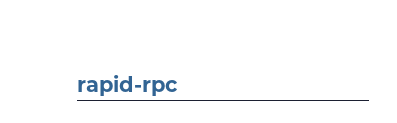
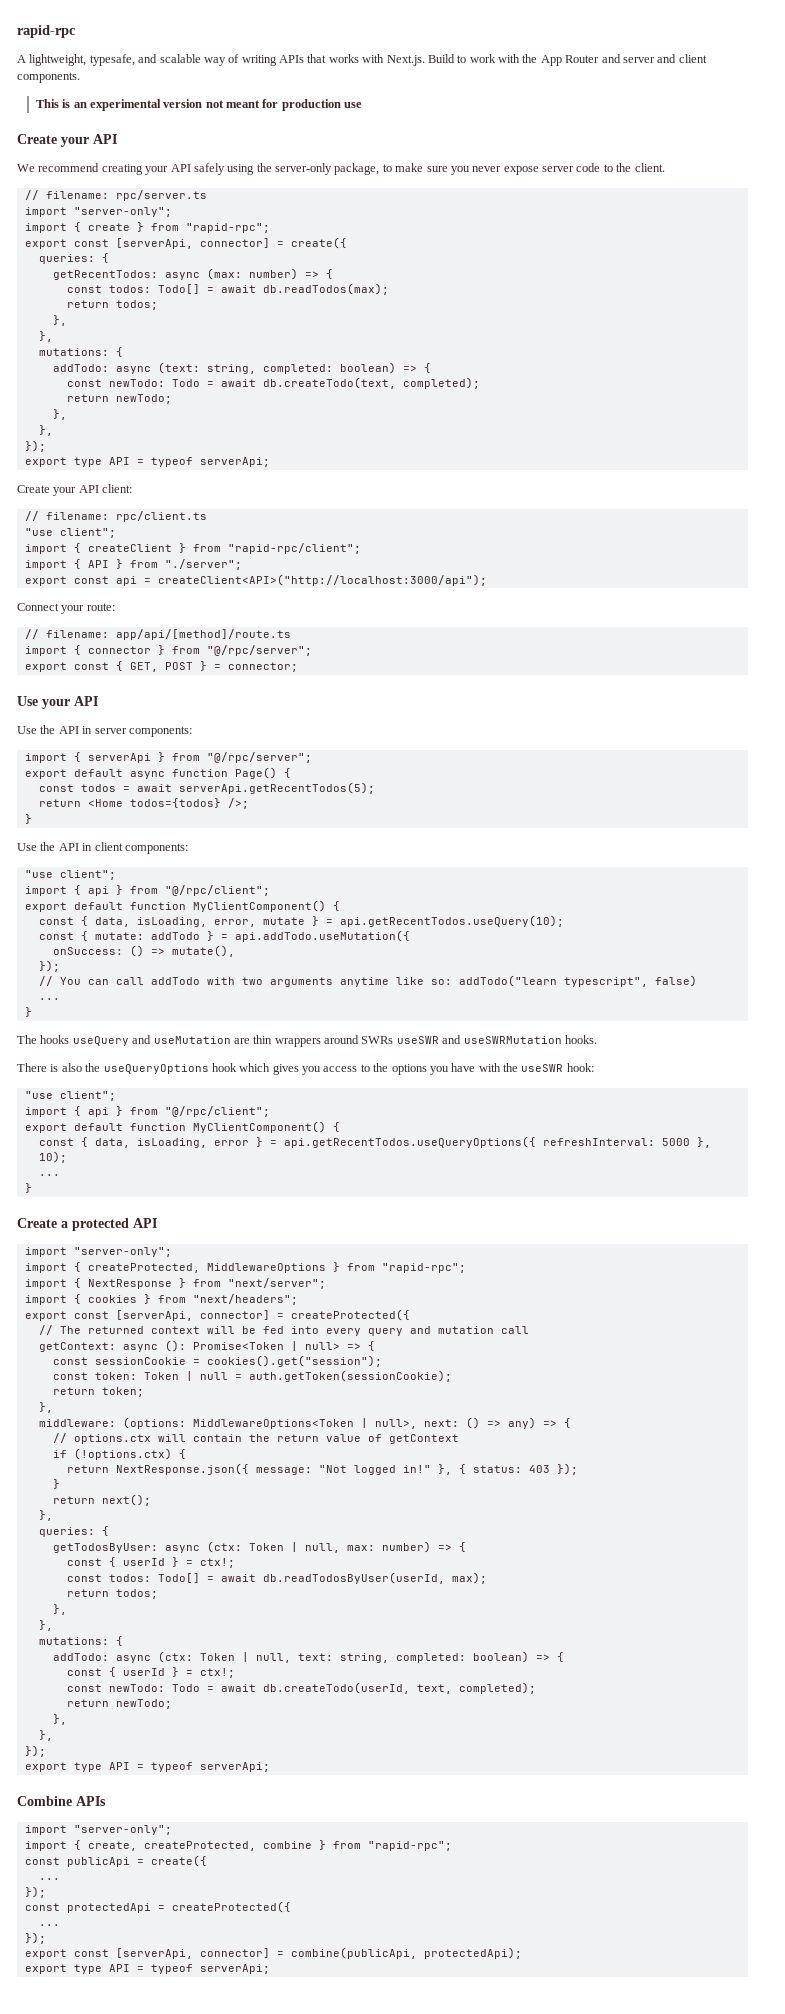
+ A lightweight, typesafe, and scalable way of writing APIs that works with Next.js. Build to work with the App Router and server and client components.
+ This is an experimental version not meant for production use
+ Create your API
+ We recommend creating your API safely using the server-only package, to make sure you never expose server code to the client.
+ // filename: rpc/server.ts
+ import "server-only";
+ import { create } from "rapid-rpc";
+ export const [serverApi, connector] = create({
+ queries: {
+ getRecentTodos: async (max: number) => {
+ const todos: Todo[] = await db.readTodos(max);
+ return todos;
+ },
+ },
+ mutations: {
+ addTodo: async (text: string, completed: boolean) => {
+ const newTodo: Todo = await db.createTodo(text, completed);
+ return newTodo;
+ },
+ },
+ });
+ export type API = typeof serverApi;
+ Create your API client:
+ // filename: rpc/client.ts
+ "use client";
+ import { createClient } from "rapid-rpc/client";
+ import { API } from "./server";
+ export const api = createClient<API>("http://localhost:3000/api");
+ Connect your route:
+ // filename: app/api/[method]/route.ts
+ import { connector } from "@/rpc/server";
+ export const { GET, POST } = connector;
+ Use your API
+ Use the API in server components:
+ import { serverApi } from "@/rpc/server";
+ export default async function Page() {
+ const todos = await serverApi.getRecentTodos(5);
+ return <Home todos={todos} />;
+ }
+ Use the API in client components:
+ "use client";
+ import { api } from "@/rpc/client";
+ export default function MyClientComponent() {
+ const { data, isLoading, error, mutate } = api.getRecentTodos.useQuery(10);
+ const { mutate: addTodo } = api.addTodo.useMutation({
+ onSuccess: () => mutate(),
+ });
+ // You can call addTodo with two arguments anytime like so: addTodo("learn typescript", false)
+ ...
+ }
+ The hooks useQuery and useMutation are thin wrappers around SWRs useSWR and useSWRMutation hooks.
+ There is also the useQueryOptions hook which gives you access to the options you have with the useSWR hook:
+ "use client";
+ import { api } from "@/rpc/client";
+ export default function MyClientComponent() {
+ const { data, isLoading, error } = api.getRecentTodos.useQueryOptions({ refreshInterval: 5000 }, 10);
+ ...
+ }
+ Create a protected API
+ import "server-only";
+ import { createProtected, MiddlewareOptions } from "rapid-rpc";
+ import { NextResponse } from "next/server";
+ import { cookies } from "next/headers";
+ export const [serverApi, connector] = createProtected({
+ // The returned context will be fed into every query and mutation call
+ getContext: async (): Promise<Token | null> => {
+ const sessionCookie = cookies().get("session");
+ const token: Token | null = auth.getToken(sessionCookie);
+ return token;
+ },
+ middleware: (options: MiddlewareOptions<Token | null>, next: () => any) => {
+ // options.ctx will contain the return value of getContext
+ if (!options.ctx) {
+ return NextResponse.json({ message: "Not logged in!" }, { status: 403 });
+ }
+ return next();
+ },
+ queries: {
+ getTodosByUser: async (ctx: Token | null, max: number) => {
+ const { userId } = ctx!;
+ const todos: Todo[] = await db.readTodosByUser(userId, max);
+ return todos;
+ },
+ },
+ mutations: {
+ addTodo: async (ctx: Token | null, text: string, completed: boolean) => {
+ const { userId } = ctx!;
+ const newTodo: Todo = await db.createTodo(userId, text, completed);
+ return newTodo;
+ },
+ },
+ });
+ export type API = typeof serverApi;
+ Combine APIs
+ import "server-only";
+ import { create, createProtected, combine } from "rapid-rpc";
+ const publicApi = create({
+ ...
+ });
+ const protectedApi = createProtected({
+ ...
+ });
+ export const [serverApi, connector] = combine(publicApi, protectedApi);
+ export type API = typeof serverApi;

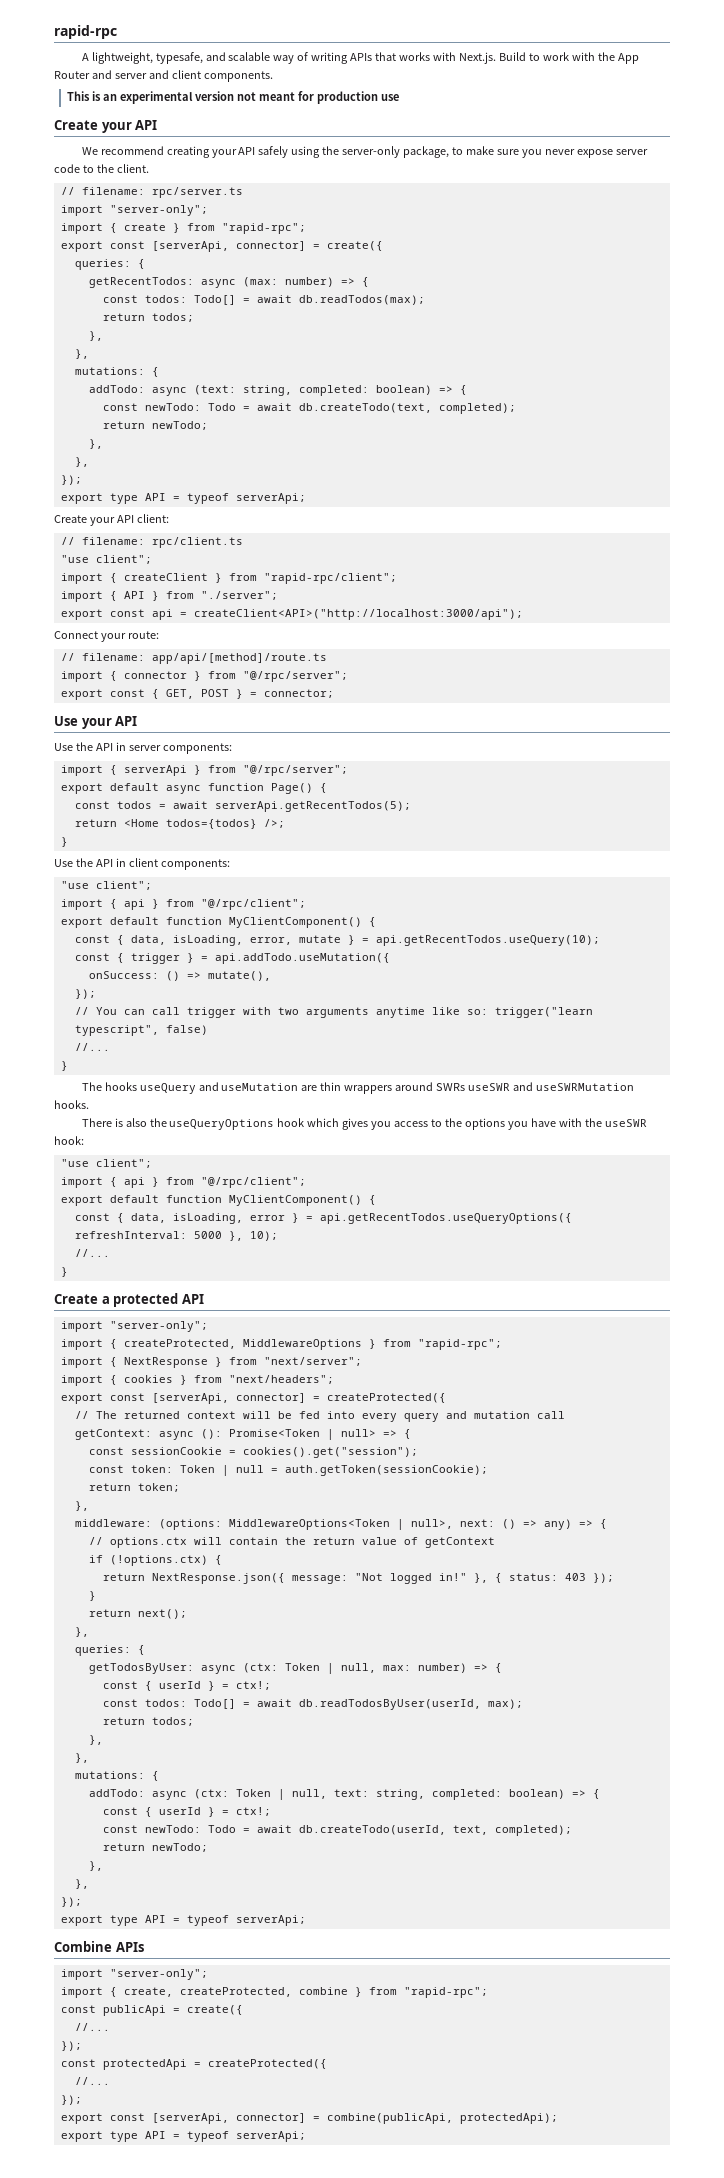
- const { mutate: addTodo } = api.addTodo.useMutation({
+ const { trigger } = api.addTodo.useMutation({
- // You can call addTodo with two arguments anytime like so: addTodo("learn typescript", false)
- ...
+ // You can call trigger with two arguments anytime like so: trigger("learn typescript", false)
+ //...
  const { data, isLoading, error } = api.getRecentTodos.useQueryOptions({ refreshInterval: 5000 }, 10);
- ...
+ //...
  const publicApi = create({
- ...
+ //...
  const protectedApi = createProtected({
- ...
+ //...

